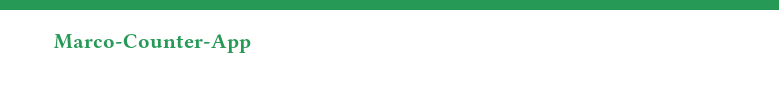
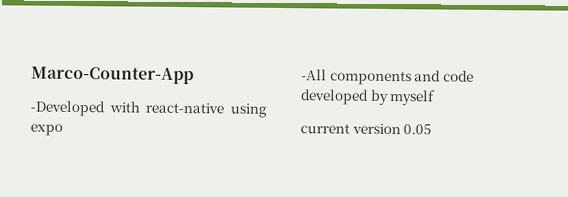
+ -Developed with react-native using expo
+ -All components and code developed by myself
+ current version 0.05

